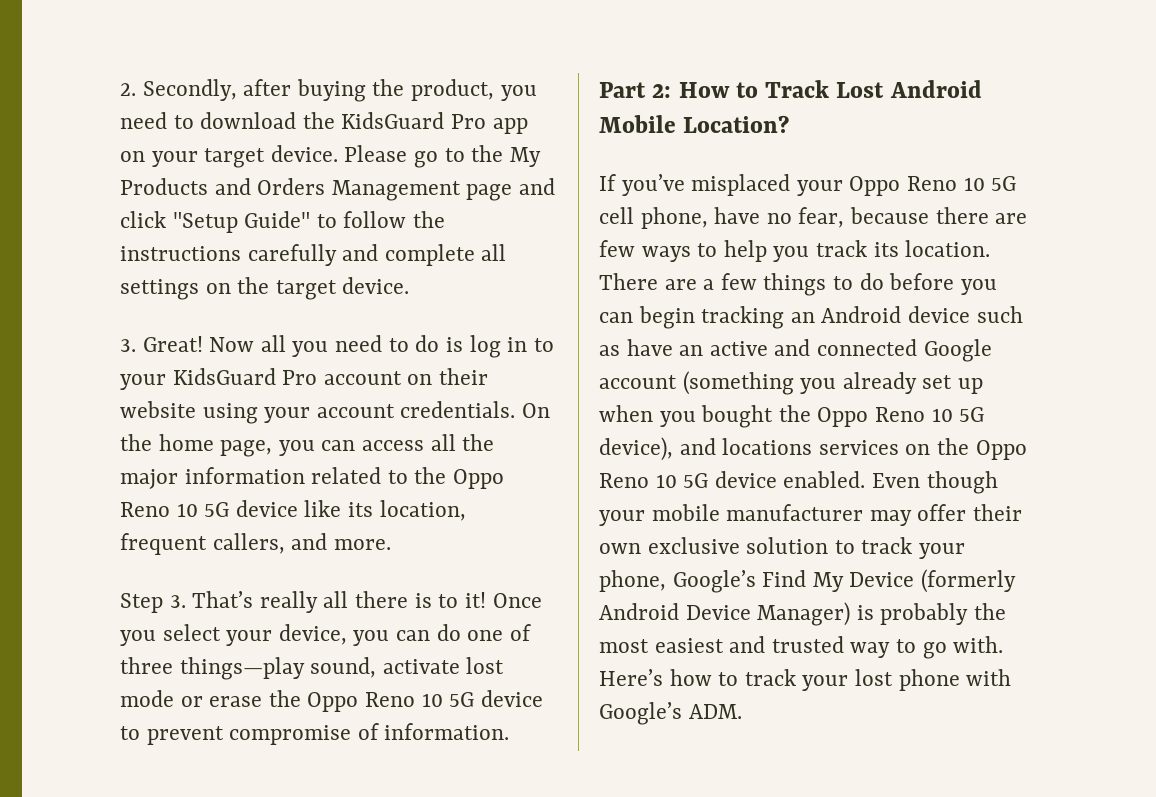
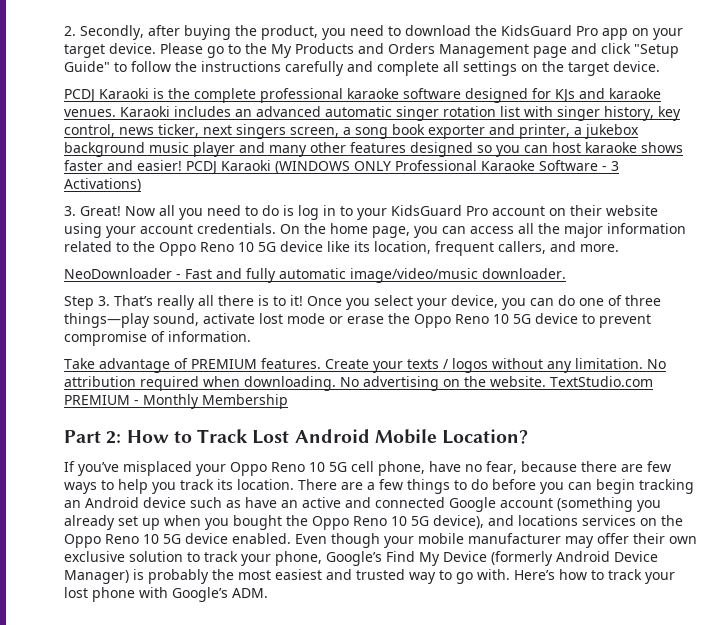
+ PCDJ Karaoki is the complete professional karaoke software designed for KJs and karaoke venues. Karaoki includes an advanced automatic singer rotation list with singer history, key control, news ticker, next singers screen, a song book exporter and printer, a jukebox background music player and many other features designed so you can host karaoke shows faster and easier! PCDJ Karaoki (WINDOWS ONLY Professional Karaoke Software - 3 Activations)
+ NeoDownloader - Fast and fully automatic image/video/music downloader.
+ Take advantage of PREMIUM features. Create your texts / logos without any limitation. No attribution required when downloading. No advertising on the website. TextStudio.com PREMIUM - Monthly Membership

